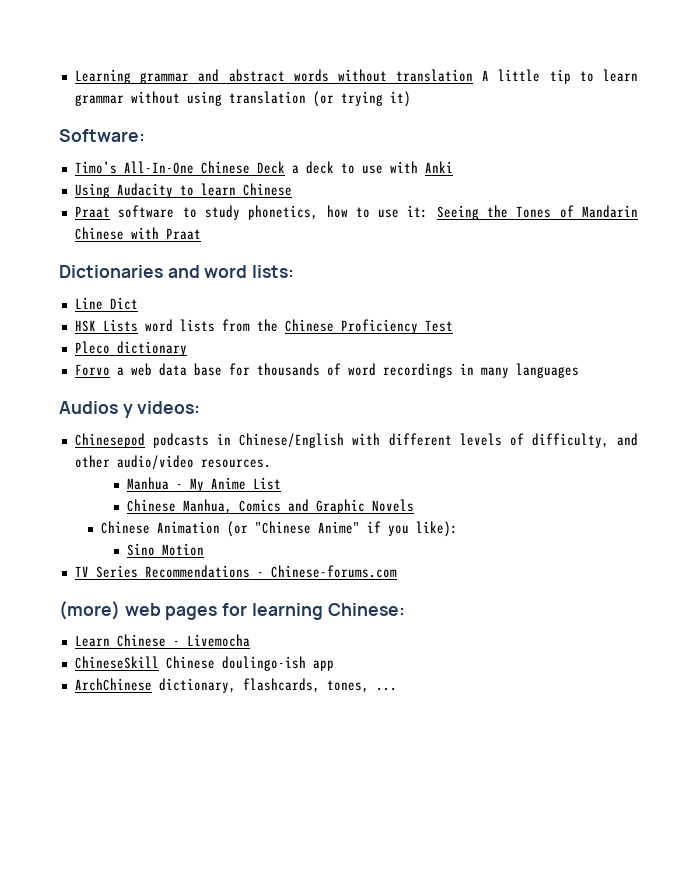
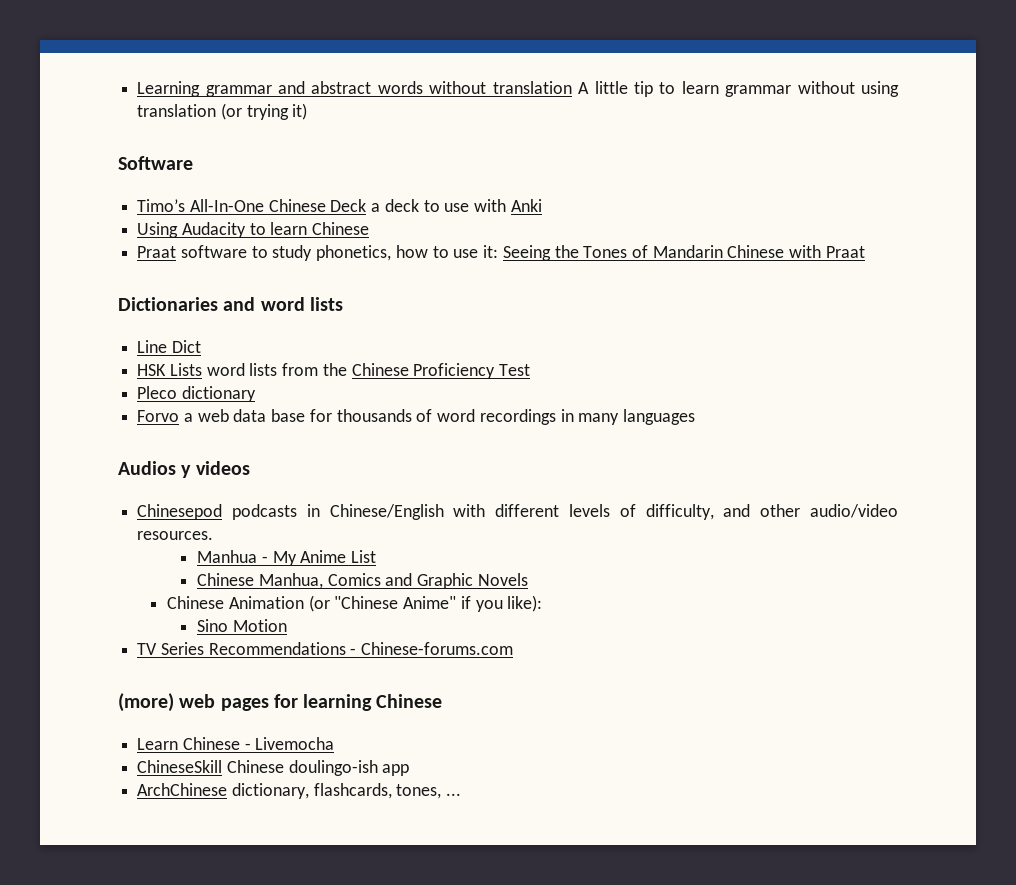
- Software:
+ Software
- Dictionaries and word lists:
+ Dictionaries and word lists
- Audios y videos:
+ Audios y videos
- (more) web pages for learning Chinese:
+ (more) web pages for learning Chinese

